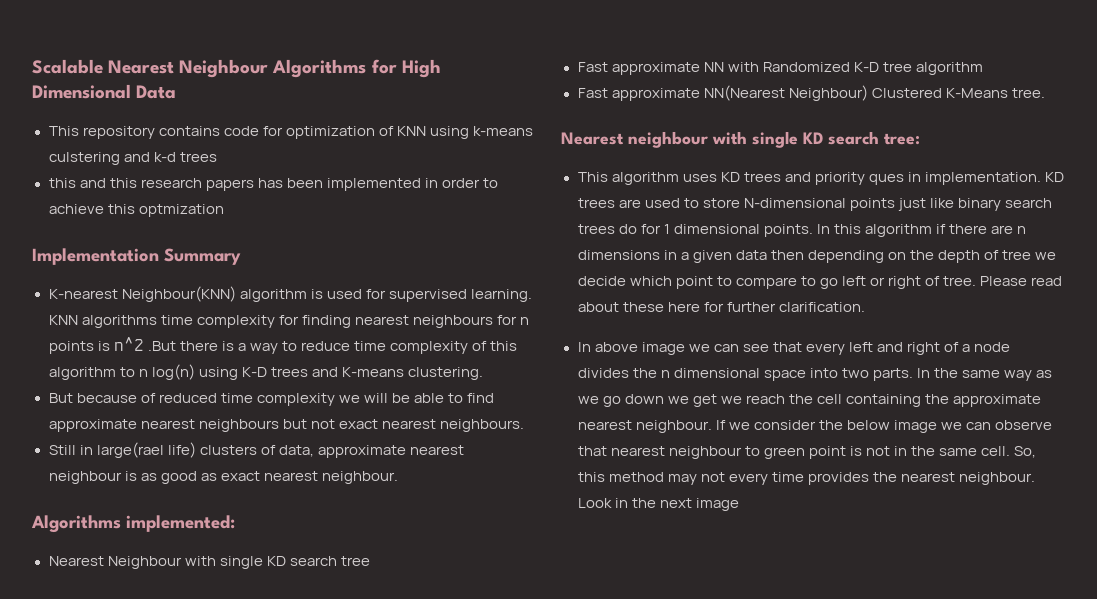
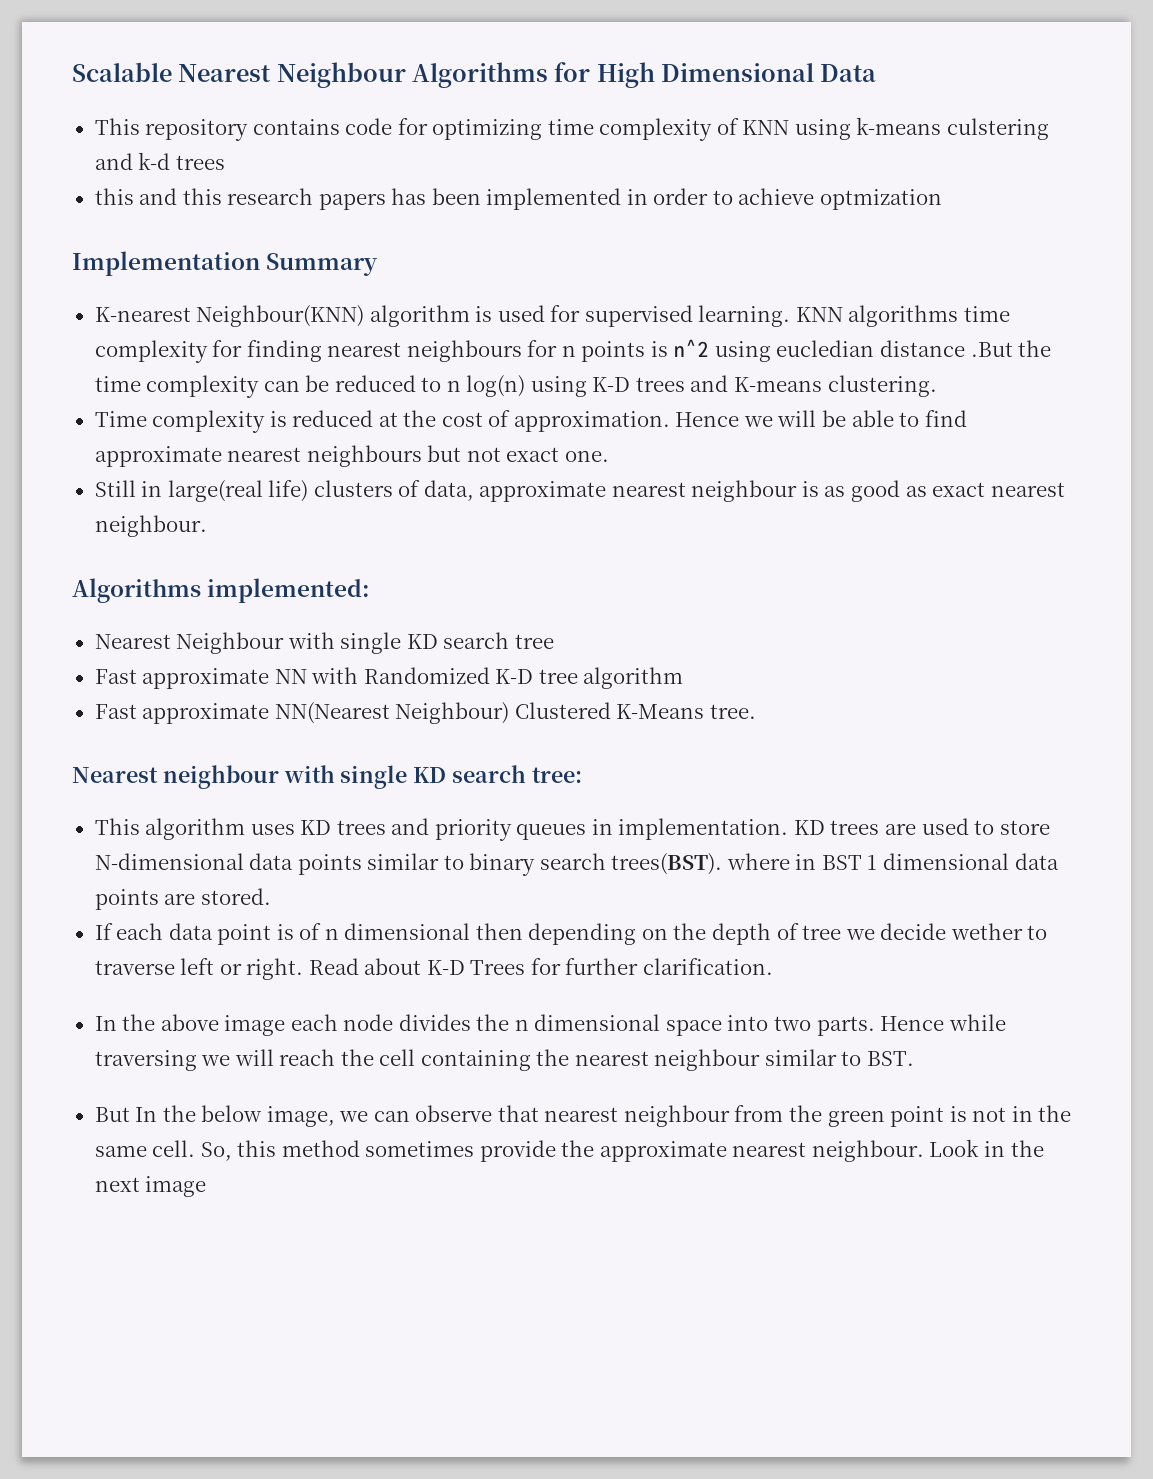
- This repository contains code for optimization of KNN using k-means culstering and k-d trees
+ This repository contains code for optimizing time complexity of KNN using k-means culstering and k-d trees
- this and this research papers has been implemented in order to achieve this optmization
+ this and this research papers has been implemented in order to achieve optmization
- KNN algorithms time complexity for finding nearest neighbours for n points is n^2 .But there is a way to reduce time complexity of this algorithm to n log(n) using K-D trees and K-means clustering.
+ KNN algorithms time complexity for finding nearest neighbours for n points is n^2 using eucledian distance .But the time complexity can be reduced to n log(n) using K-D trees and K-means clustering.
- But because of reduced time complexity we will be able to find approximate nearest neighbours but not exact nearest neighbours.
+ Time complexity is reduced at the cost of approximation. Hence we will be able to find approximate nearest neighbours but not exact one.
- Still in large(rael life) clusters of data, approximate nearest neighbour is as good as exact nearest neighbour.
+ Still in large(real life) clusters of data, approximate nearest neighbour is as good as exact nearest neighbour.
- This algorithm uses KD trees and priority ques in implementation.
+ This algorithm uses KD trees and priority queues in implementation.
- KD trees are used to store N-dimensional points just like binary search trees do for 1 dimensional points. In this algorithm if there are n dimensions in a given data then depending on the depth of tree we decide which point to compare to go left or right of tree. Please read about these here for further clarification.
+ KD trees are used to store N-dimensional data points similar to binary search trees(BST). where in BST 1 dimensional data points are stored.
+ If each data point is of n dimensional then depending on the depth of tree we decide wether to traverse left or right. Read about K-D Trees for further clarification.
- In above image we can see that every left and right of a node divides the n dimensional space into two parts.
+ In the above image each node divides the n dimensional space into two parts.
- In the same way as we go down we get we reach the cell containing the approximate nearest neighbour. If we consider the below image we can observe that nearest neighbour to green point is not in the same cell.
+ Hence while traversing we will reach the cell containing the nearest neighbour similar to BST.
+ But In the below image, we can observe that nearest neighbour from the green point is not in the same cell.
- So, this method may not every time provides the nearest neighbour.
+ So, this method sometimes provide the approximate nearest neighbour.

